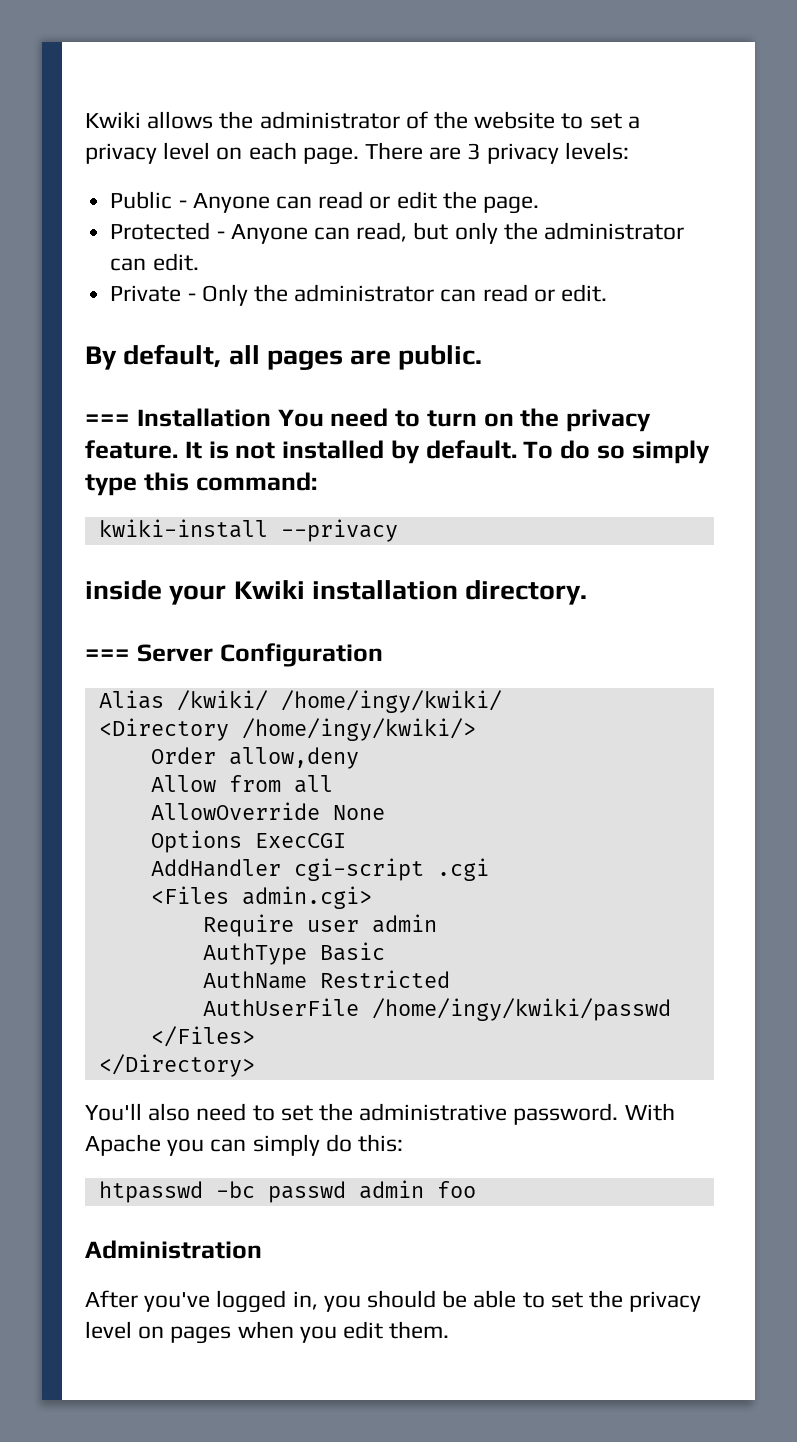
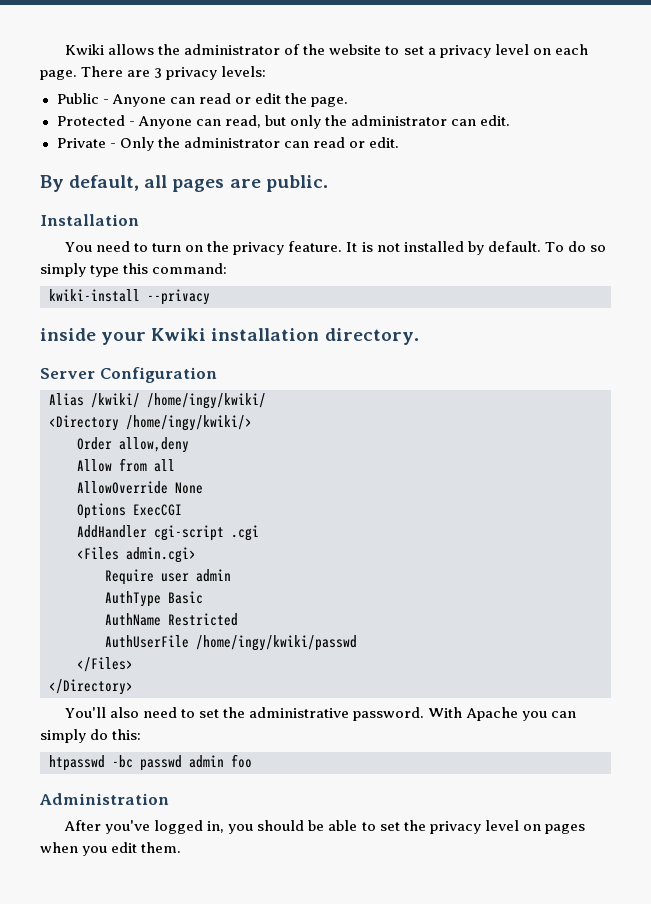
- === Installation You need to turn on the privacy feature.
+ Installation
+ You need to turn on the privacy feature.
- === Server Configuration
+ Server Configuration

